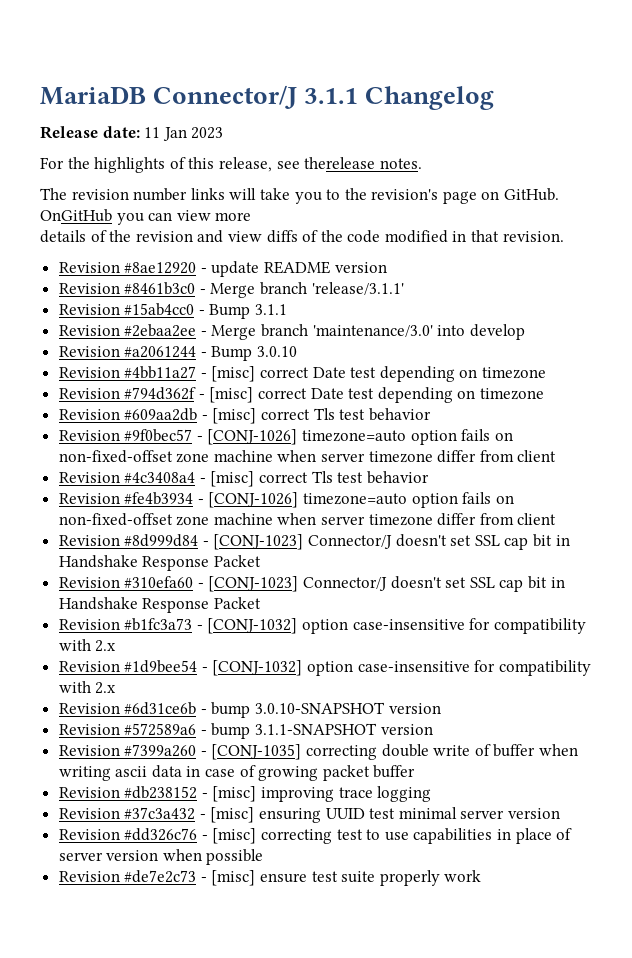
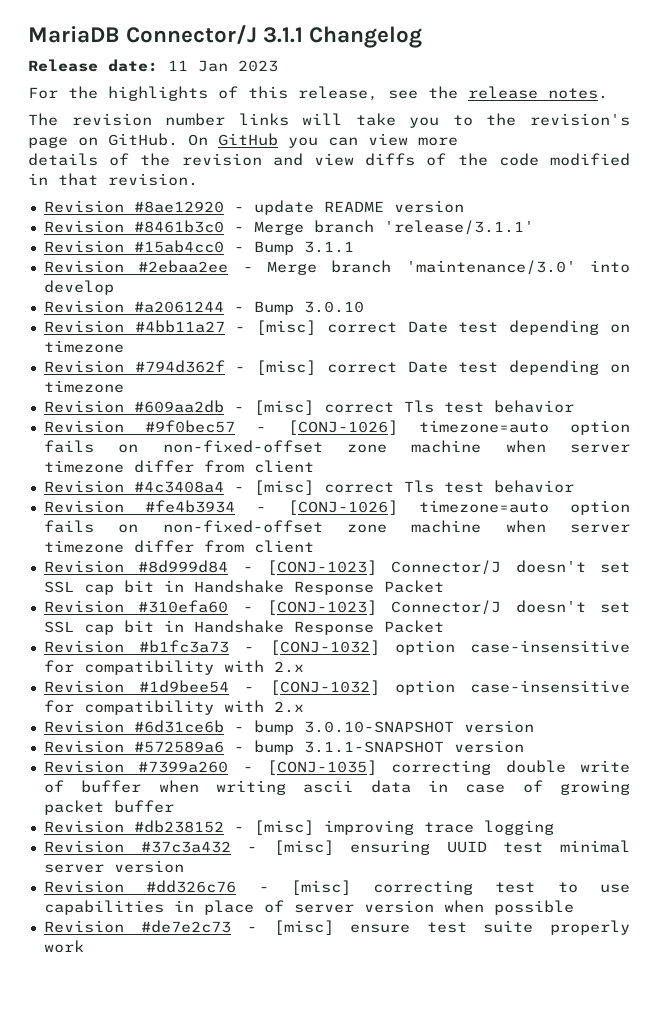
- For the highlights of this release, see therelease notes.
+ For the highlights of this release, see the release notes.
- OnGitHub you can view more
+ On GitHub you can view more

